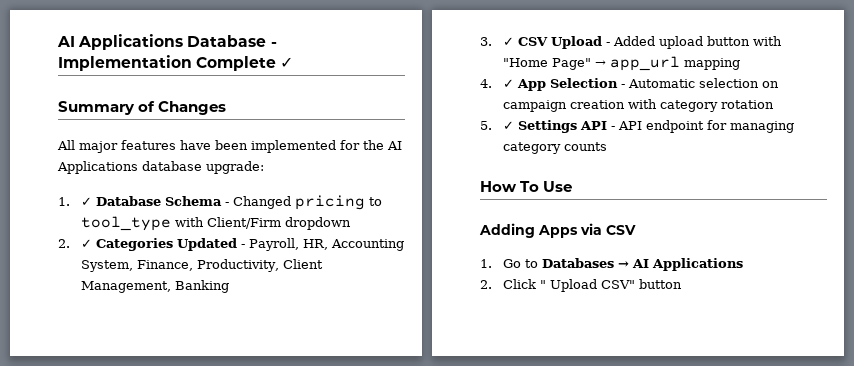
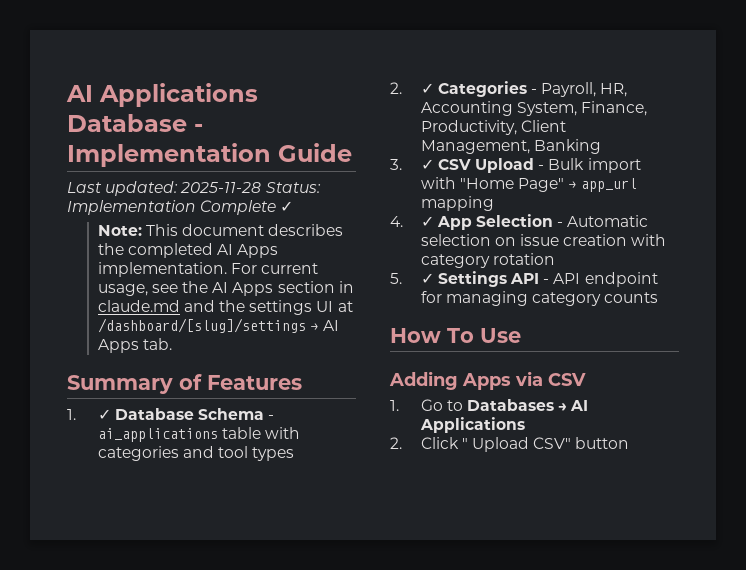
- AI Applications Database - Implementation Complete ✓
- Summary of Changes
- All major features have been implemented for the AI Applications database upgrade:
+ AI Applications Database - Implementation Guide
+ Last updated: 2025-11-28 Status: Implementation Complete ✓
+ Note: This document describes the completed AI Apps implementation. For current usage, see the AI Apps section in claude.md and the settings UI at /dashboard/[slug]/settings → AI Apps tab.
+ Summary of Features
- 1. ✓ Database Schema - Changed pricing to tool_type with Client/Firm dropdown
+ 1. ✓ Database Schema - ai_applications table with categories and tool types
- 2. ✓ Categories Updated - Payroll, HR, Accounting System, Finance, Productivity, Client Management, Banking
+ 2. ✓ Categories - Payroll, HR, Accounting System, Finance, Productivity, Client Management, Banking
- 3. ✓ CSV Upload - Added upload button with "Home Page" → app_url mapping
+ 3. ✓ CSV Upload - Bulk import with "Home Page" → app_url mapping
- 4. ✓ App Selection - Automatic selection on campaign creation with category rotation
+ 4. ✓ App Selection - Automatic selection on issue creation with category rotation

